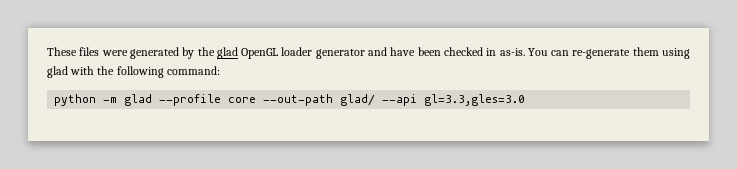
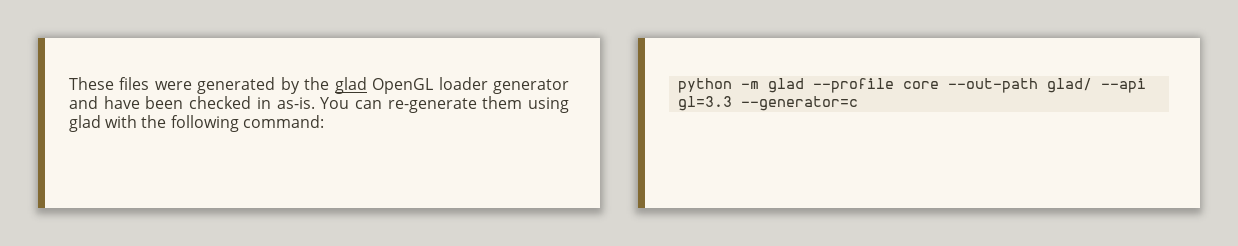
- python -m glad --profile core --out-path glad/ --api gl=3.3,gles=3.0
+ python -m glad --profile core --out-path glad/ --api gl=3.3 --generator=c

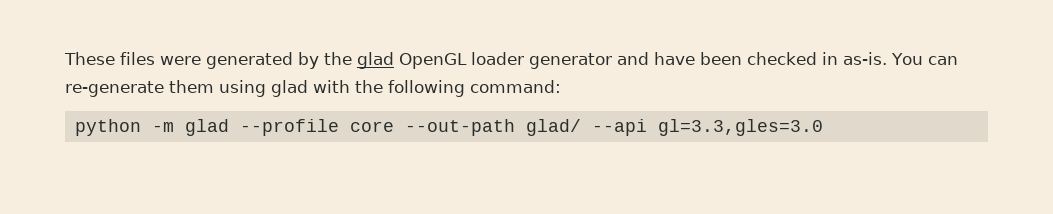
- python -m glad --profile core --out-path glad/ --api gl=3.3 --generator=c
+ python -m glad --profile core --out-path glad/ --api gl=3.3,gles=3.0

